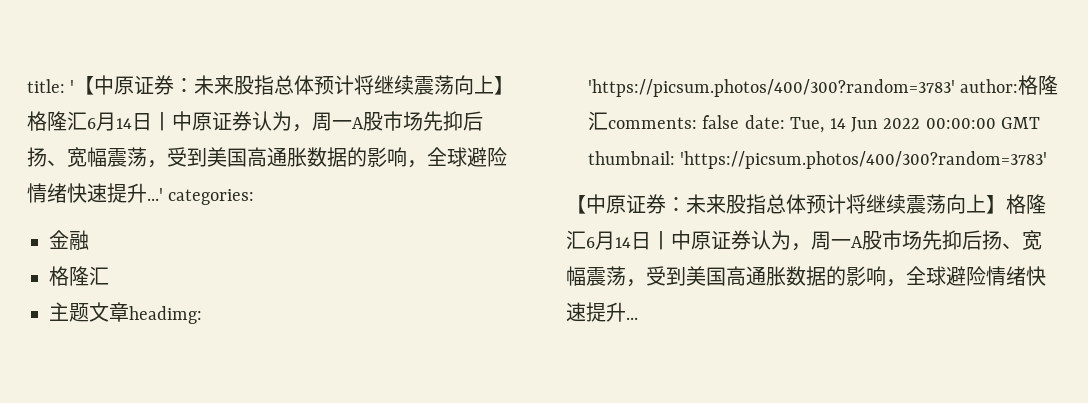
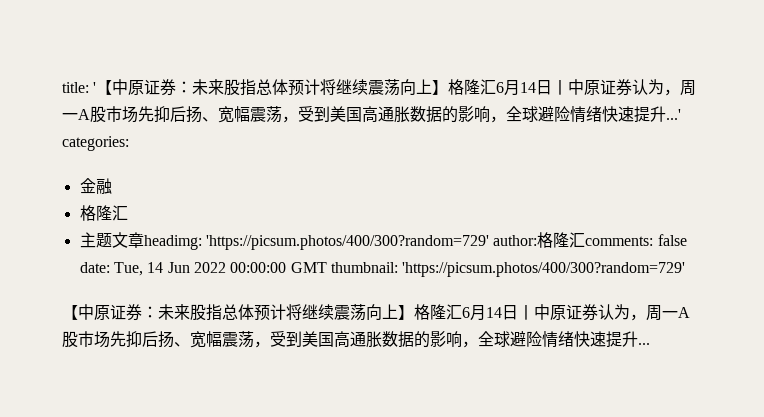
- 主题文章headimg: 'https://picsum.photos/400/300?random=3783' author:格隆汇comments: false date: Tue, 14 Jun 2022 00:00:00 GMT thumbnail: 'https://picsum.photos/400/300?random=3783'
+ 主题文章headimg: 'https://picsum.photos/400/300?random=729' author:格隆汇comments: false date: Tue, 14 Jun 2022 00:00:00 GMT thumbnail: 'https://picsum.photos/400/300?random=729'

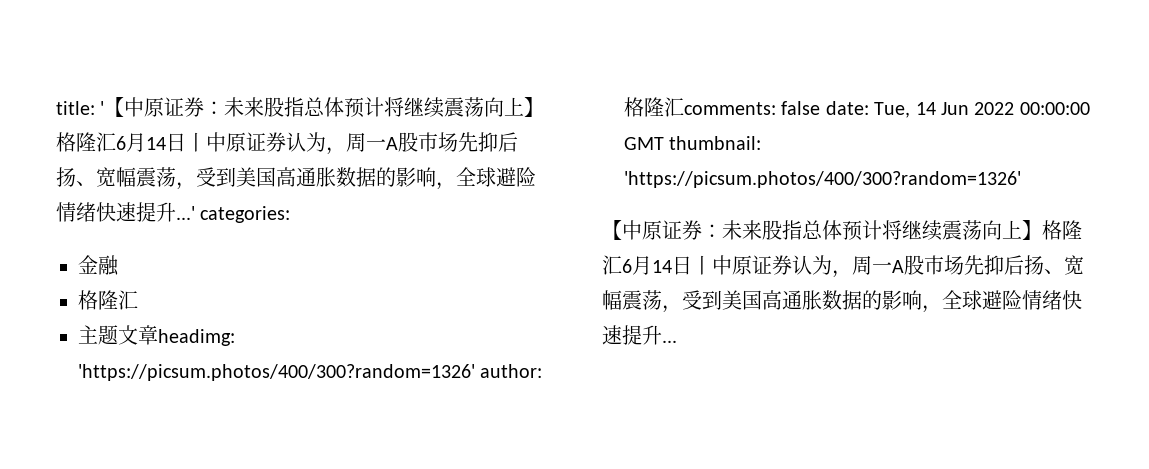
- 主题文章headimg: 'https://picsum.photos/400/300?random=729' author:格隆汇comments: false date: Tue, 14 Jun 2022 00:00:00 GMT thumbnail: 'https://picsum.photos/400/300?random=729'
+ 主题文章headimg: 'https://picsum.photos/400/300?random=1326' author:格隆汇comments: false date: Tue, 14 Jun 2022 00:00:00 GMT thumbnail: 'https://picsum.photos/400/300?random=1326'

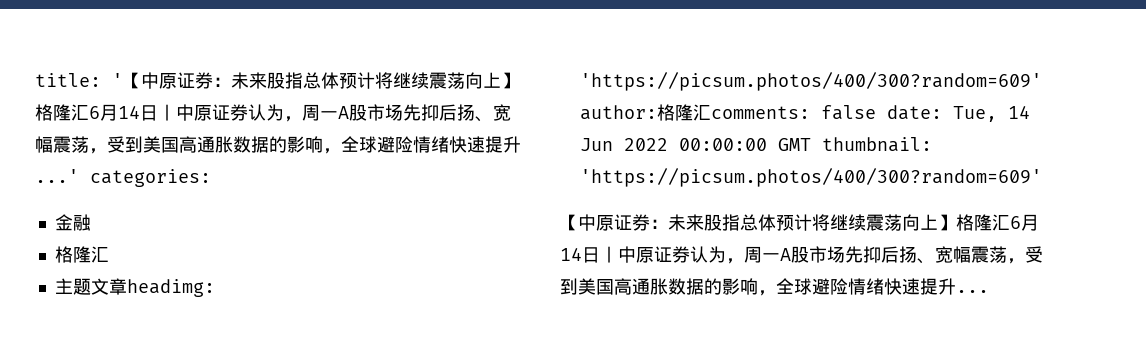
- 主题文章headimg: 'https://picsum.photos/400/300?random=1326' author:格隆汇comments: false date: Tue, 14 Jun 2022 00:00:00 GMT thumbnail: 'https://picsum.photos/400/300?random=1326'
+ 主题文章headimg: 'https://picsum.photos/400/300?random=609' author:格隆汇comments: false date: Tue, 14 Jun 2022 00:00:00 GMT thumbnail: 'https://picsum.photos/400/300?random=609'

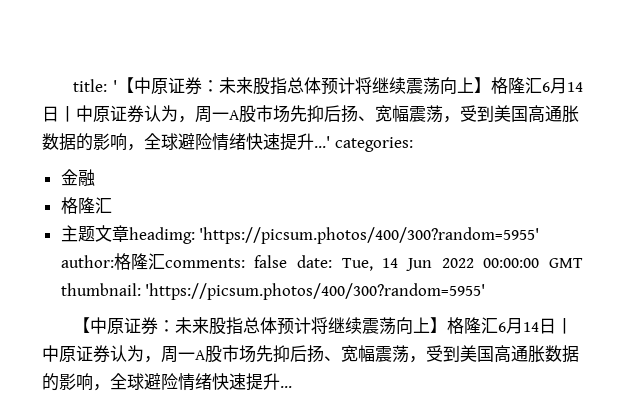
- 主题文章headimg: 'https://picsum.photos/400/300?random=609' author:格隆汇comments: false date: Tue, 14 Jun 2022 00:00:00 GMT thumbnail: 'https://picsum.photos/400/300?random=609'
+ 主题文章headimg: 'https://picsum.photos/400/300?random=5955' author:格隆汇comments: false date: Tue, 14 Jun 2022 00:00:00 GMT thumbnail: 'https://picsum.photos/400/300?random=5955'

